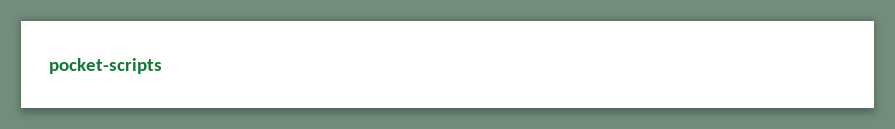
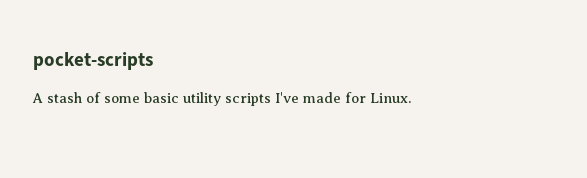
+ A stash of some basic utility scripts I've made for Linux.

